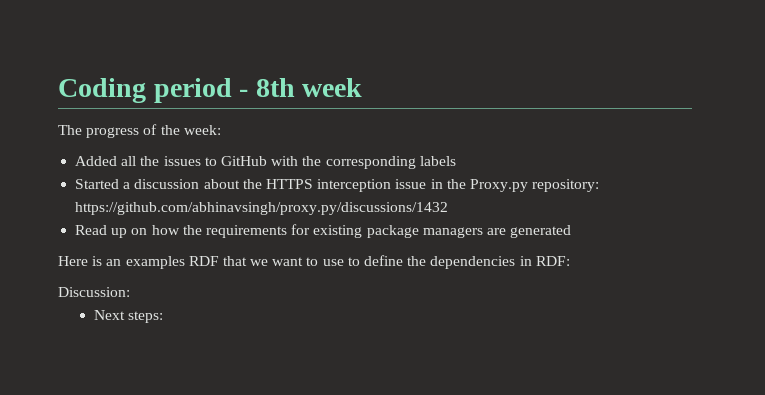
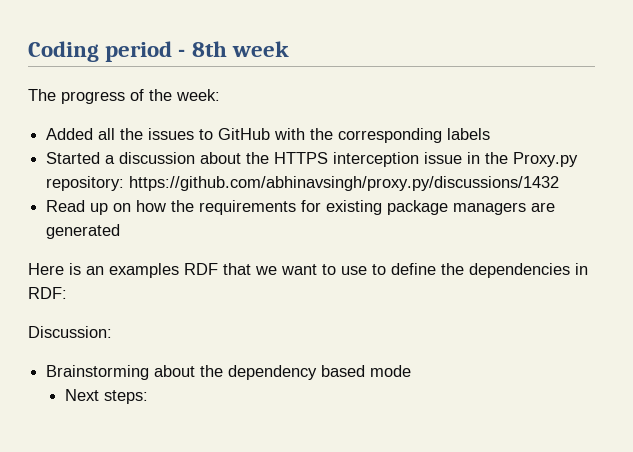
+ Brainstorming about the dependency based mode

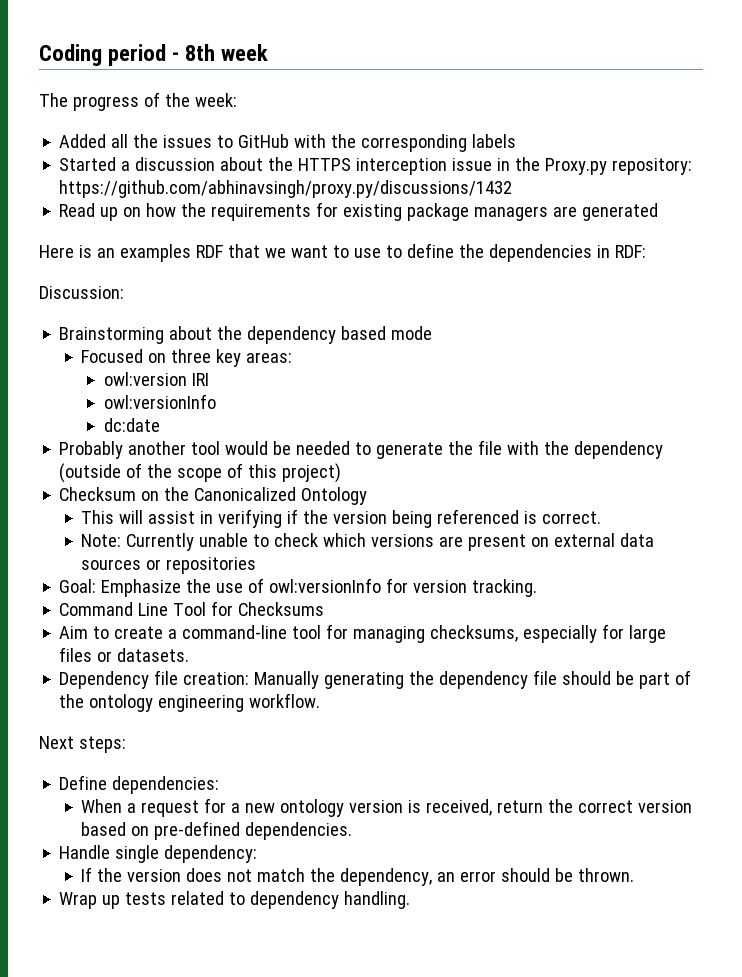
+ Focused on three key areas:
+ owl:version IRI
+ owl:versionInfo
+ dc:date
+ Probably another tool would be needed to generate the file with the dependency (outside of the scope of this project)
+ Checksum on the Canonicalized Ontology
+ This will assist in verifying if the version being referenced is correct.
+ Note: Currently unable to check which versions are present on external data sources or repositories
+ Goal: Emphasize the use of owl:versionInfo for version tracking.
+ Command Line Tool for Checksums
+ Aim to create a command-line tool for managing checksums, especially for large files or datasets.
+ Dependency file creation: Manually generating the dependency file should be part of the ontology engineering workflow.
  Next steps:
+ Define dependencies:
+ When a request for a new ontology version is received, return the correct version based on pre-defined dependencies.
+ Handle single dependency:
+ If the version does not match the dependency, an error should be thrown.
+ Wrap up tests related to dependency handling.

